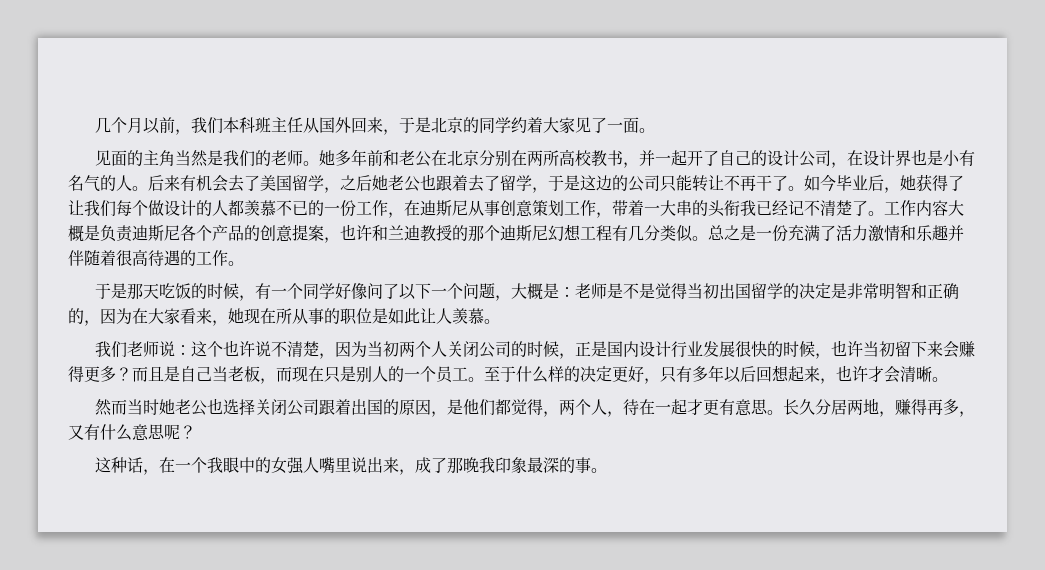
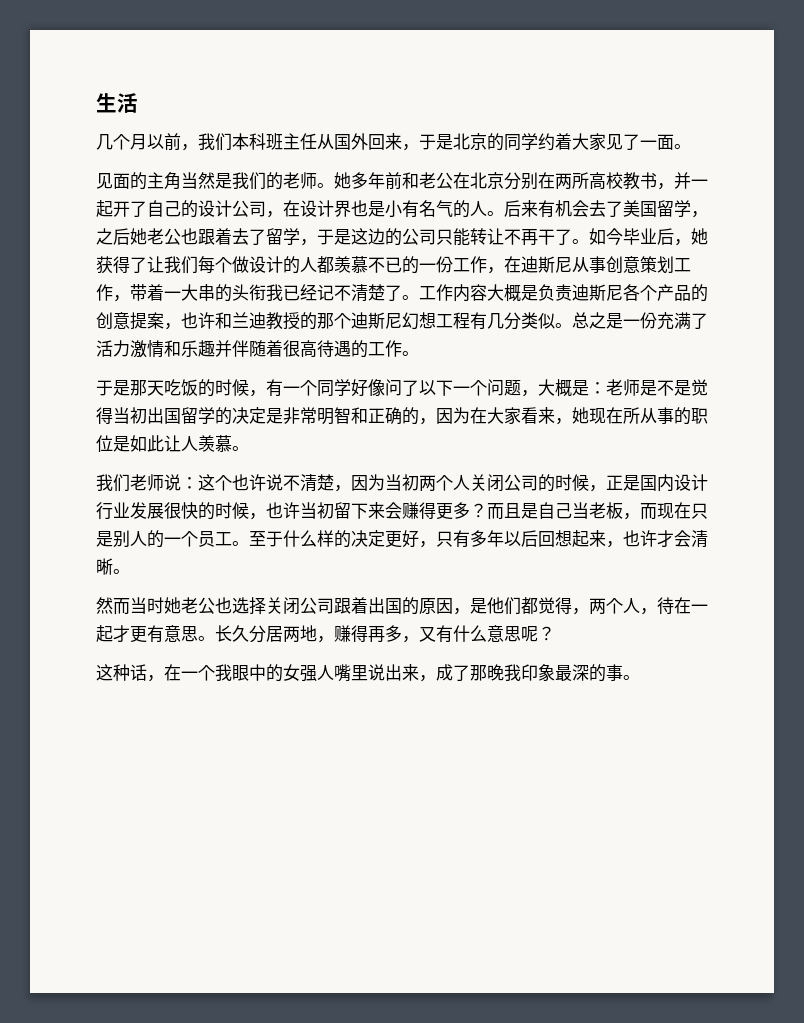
+ 生活

